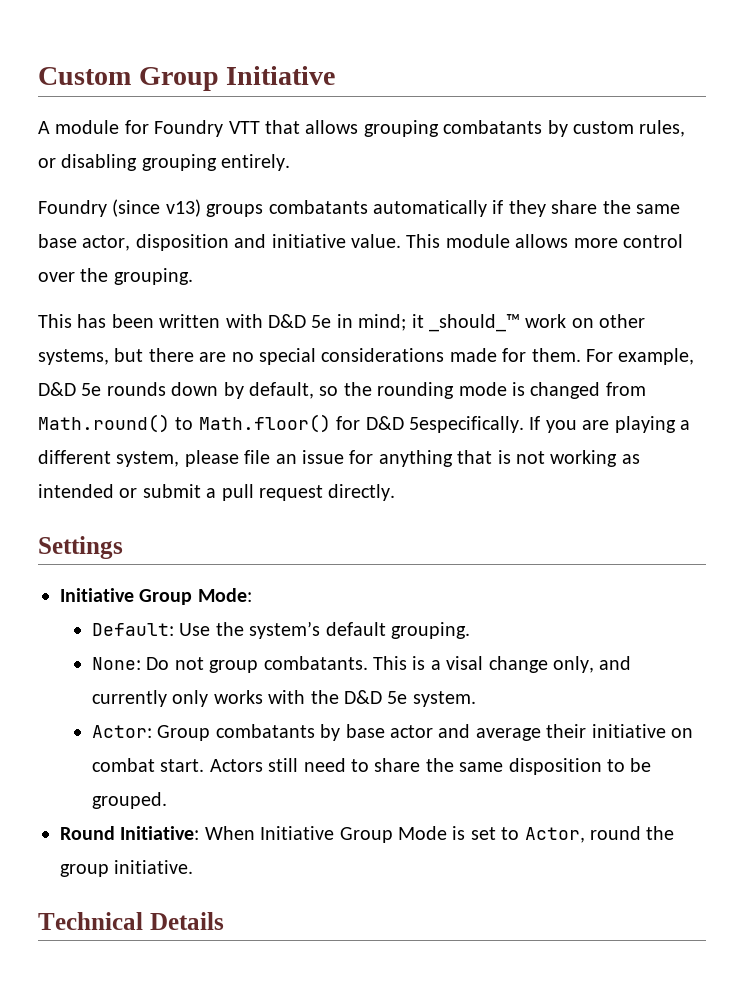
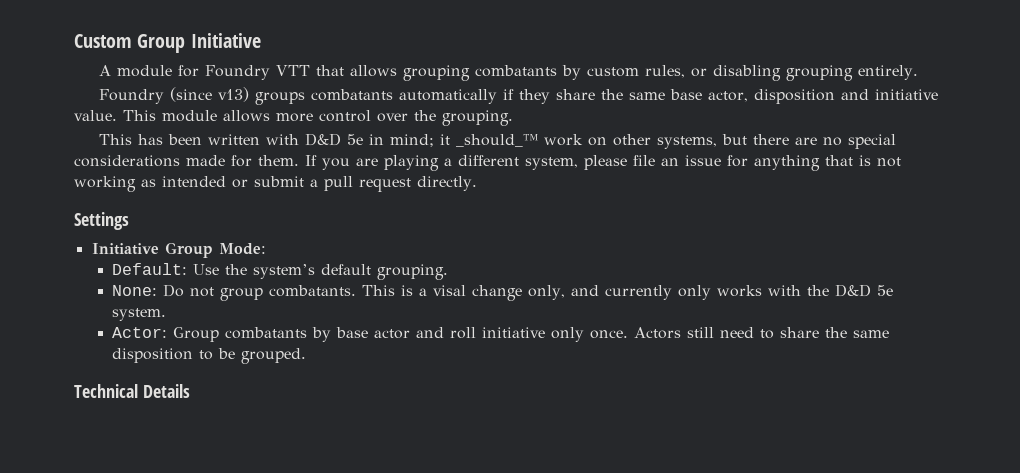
- For example, D&D 5e rounds down by default, so the rounding mode is changed from Math.round() to Math.floor() for D&D 5especifically.
- Actor: Group combatants by base actor and average their initiative on combat start.
+ Actor: Group combatants by base actor and roll initiative only once.
- Round Initiative: When Initiative Group Mode is set to Actor, round the group initiative.

